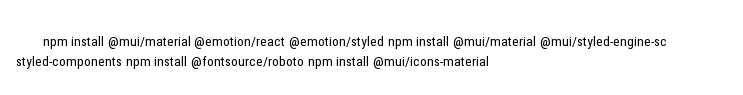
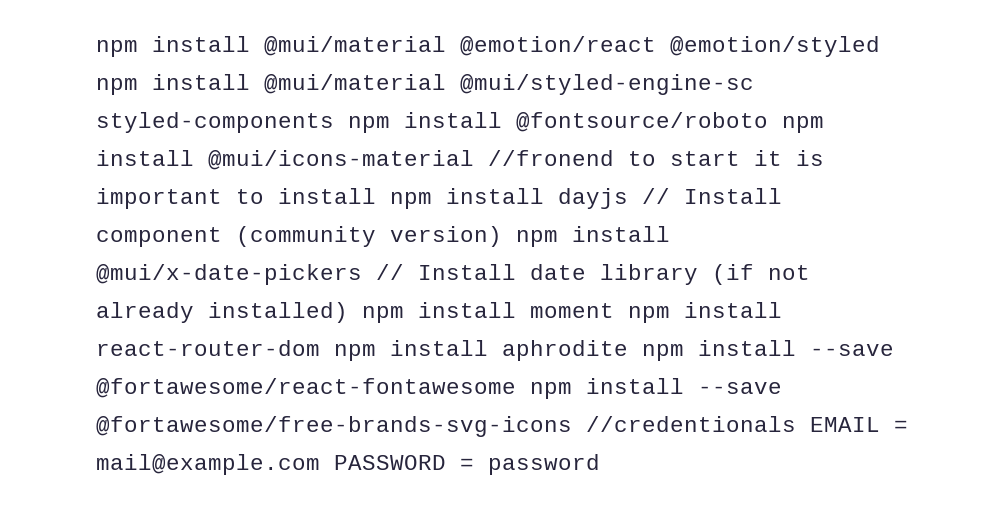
- npm install @mui/material @emotion/react @emotion/styled npm install @mui/material @mui/styled-engine-sc styled-components npm install @fontsource/roboto npm install @mui/icons-material
+ npm install @mui/material @emotion/react @emotion/styled npm install @mui/material @mui/styled-engine-sc styled-components npm install @fontsource/roboto npm install @mui/icons-material //fronend to start it is important to install npm install dayjs // Install component (community version) npm install @mui/x-date-pickers // Install date library (if not already installed) npm install moment npm install react-router-dom npm install aphrodite npm install --save @fortawesome/react-fontawesome npm install --save @fortawesome/free-brands-svg-icons //credentionals EMAIL = mail@example.com PASSWORD = password

